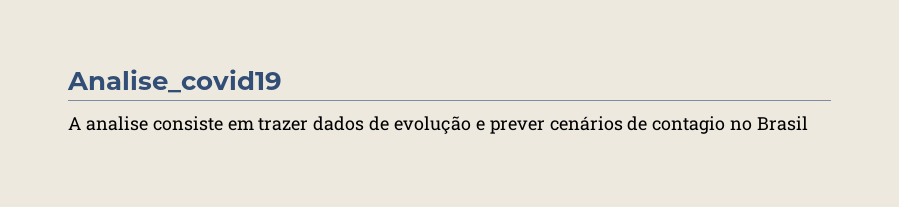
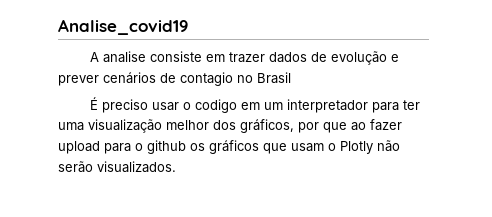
+ É preciso usar o codigo em um interpretador para ter uma visualização melhor dos gráficos, por que ao fazer upload para o github os gráficos que usam o Plotly não serão visualizados.

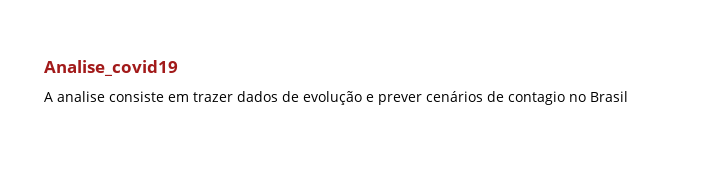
- É preciso usar o codigo em um interpretador para ter uma visualização melhor dos gráficos, por que ao fazer upload para o github os gráficos que usam o Plotly não serão visualizados.

